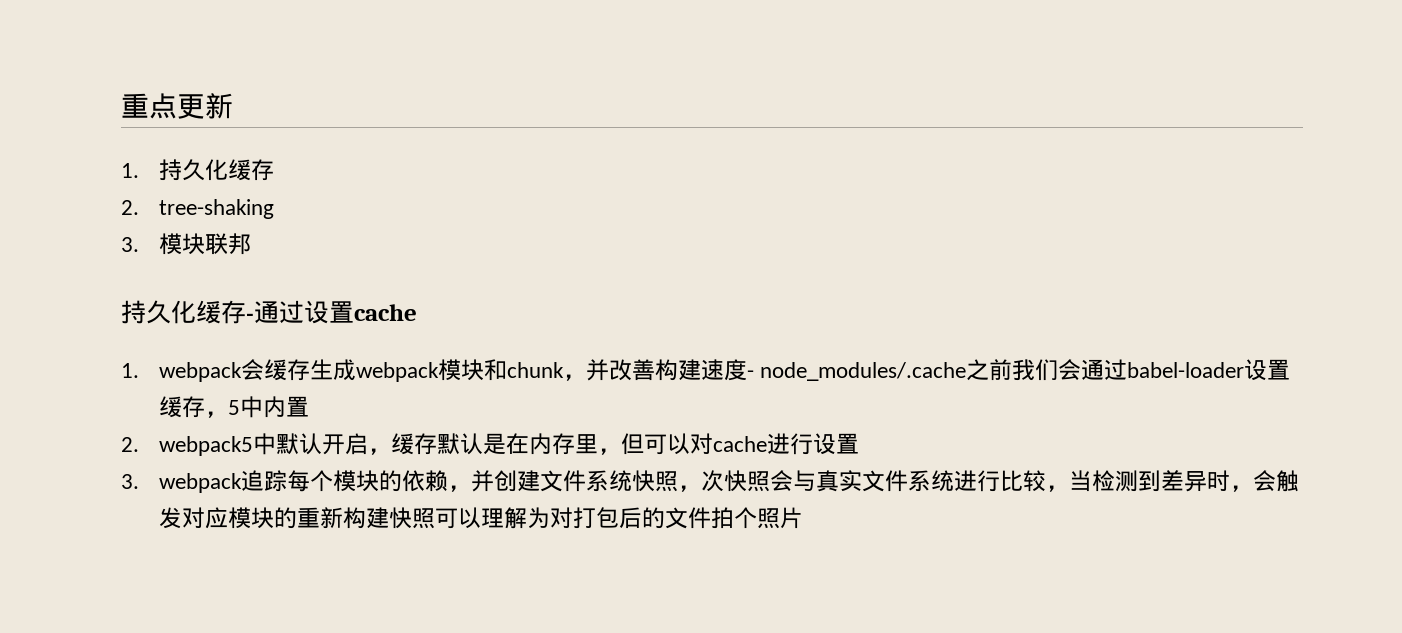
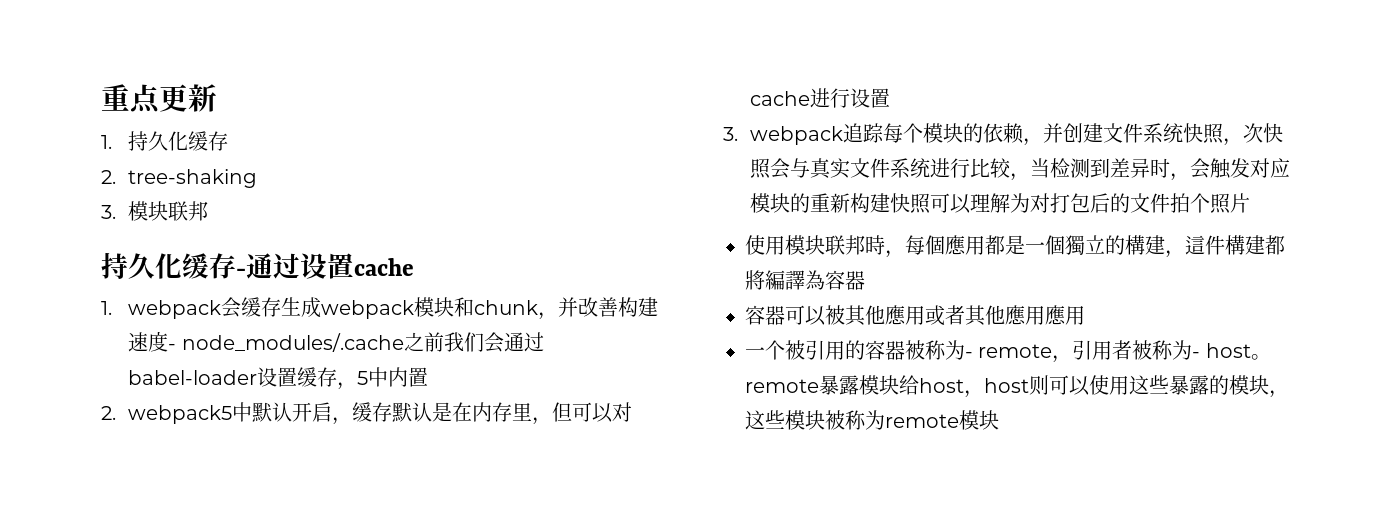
+ 使用模块联邦時，每個應用都是一個獨立的構建，這件構建都將編譯為容器
+ 容器可以被其他應用或者其他應用應用
+ 一个被引用的容器被称为- remote，引用者被称为- host。remote暴露模块给host，host则可以使用这些暴露的模块，这些模块被称为remote模块

